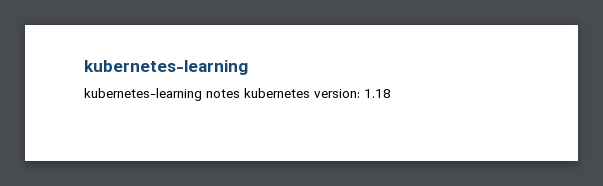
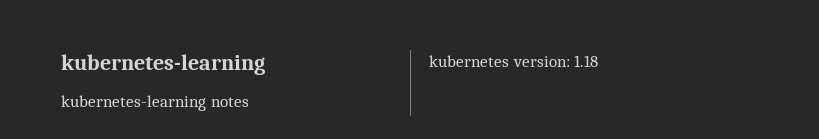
- kubernetes-learning notes kubernetes version: 1.18
+ kubernetes-learning notes
+ kubernetes version: 1.18

